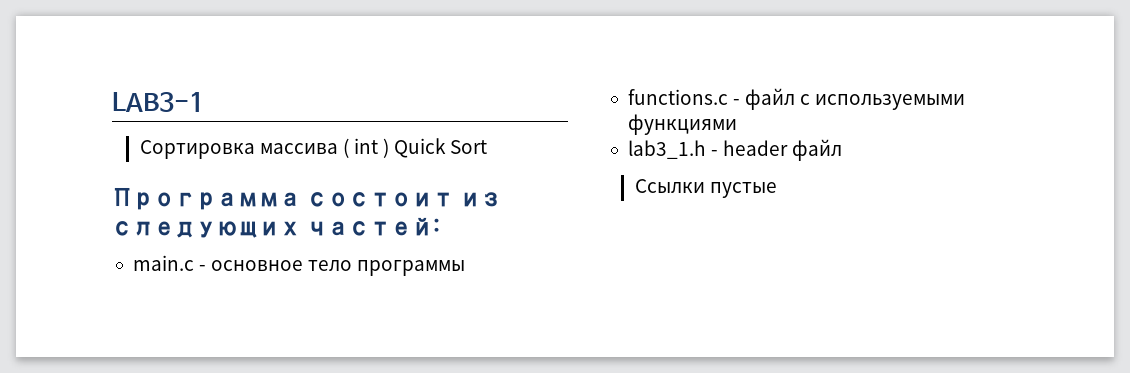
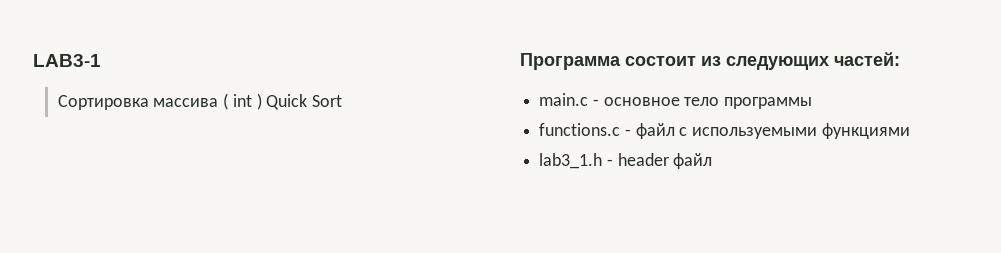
- Ссылки пустые

